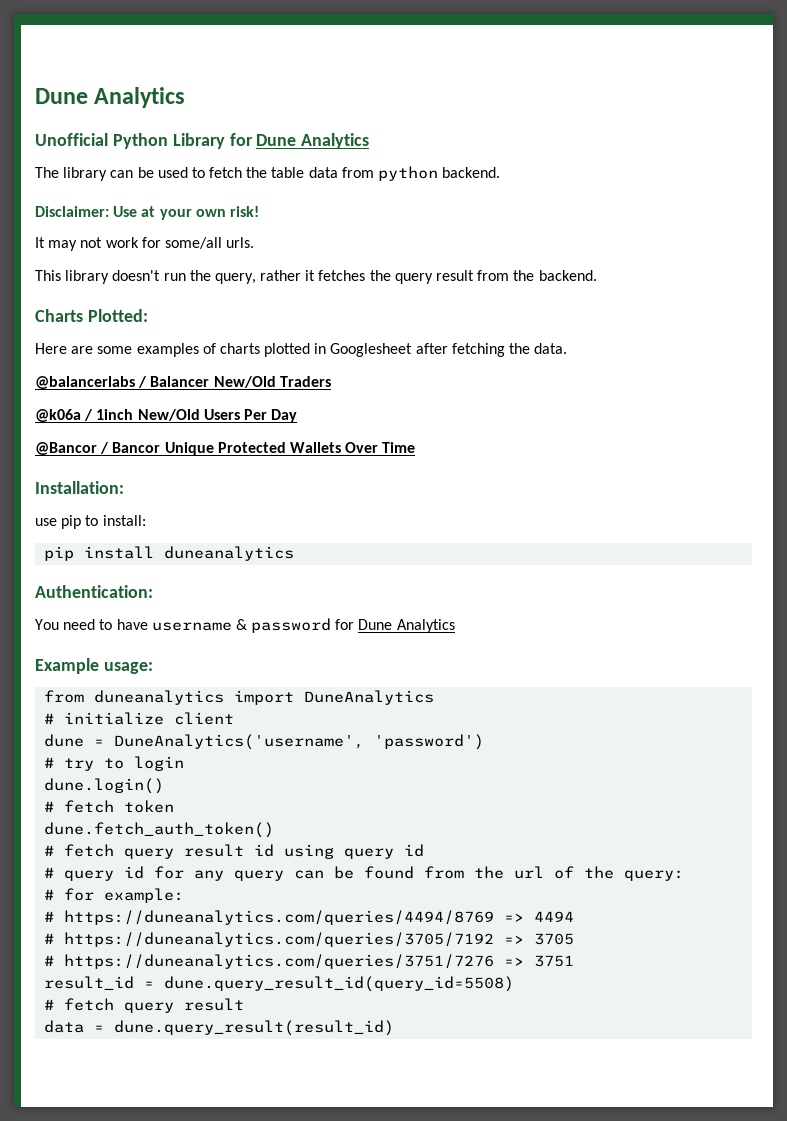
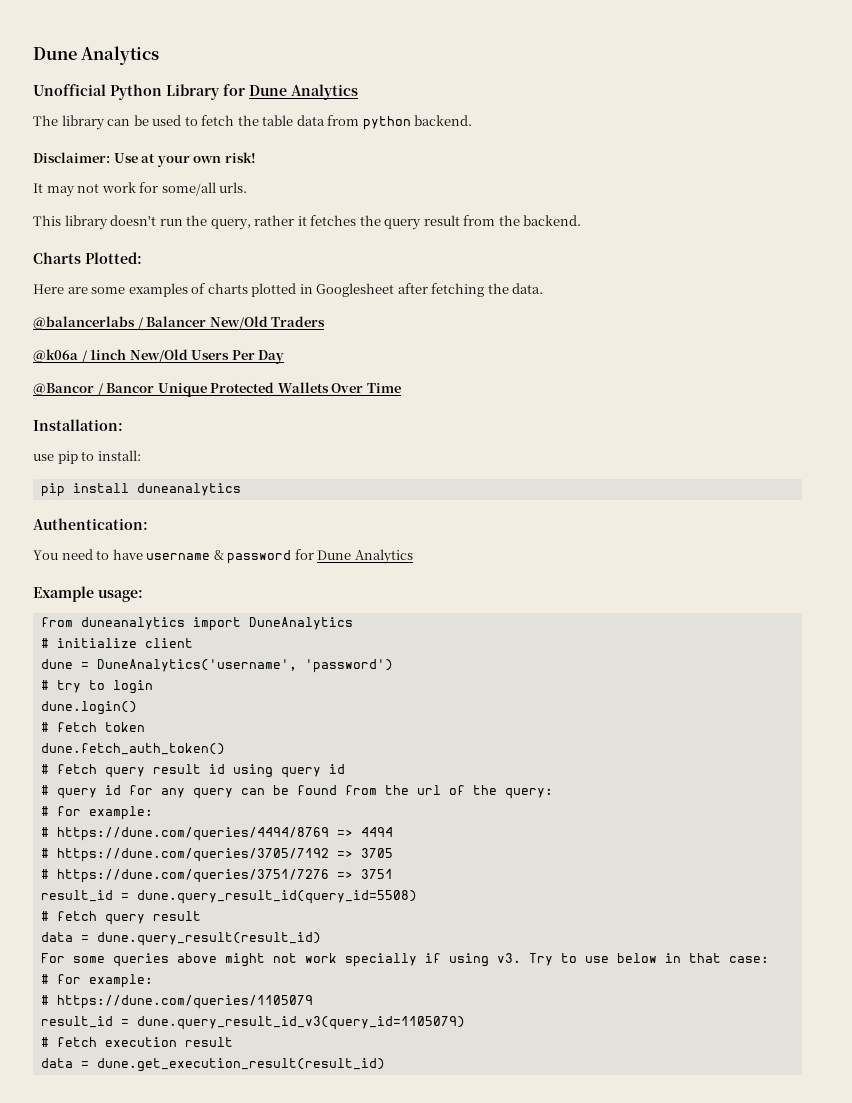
- # https://duneanalytics.com/queries/4494/8769 => 4494
+ # https://dune.com/queries/4494/8769 => 4494
- # https://duneanalytics.com/queries/3705/7192 => 3705
+ # https://dune.com/queries/3705/7192 => 3705
- # https://duneanalytics.com/queries/3751/7276 => 3751
+ # https://dune.com/queries/3751/7276 => 3751
+ For some queries above might not work specially if using v3. Try to use below in that case:
+ # for example:
+ # https://dune.com/queries/1105079
+ result_id = dune.query_result_id_v3(query_id=1105079)
+ # fetch execution result
+ data = dune.get_execution_result(result_id)

